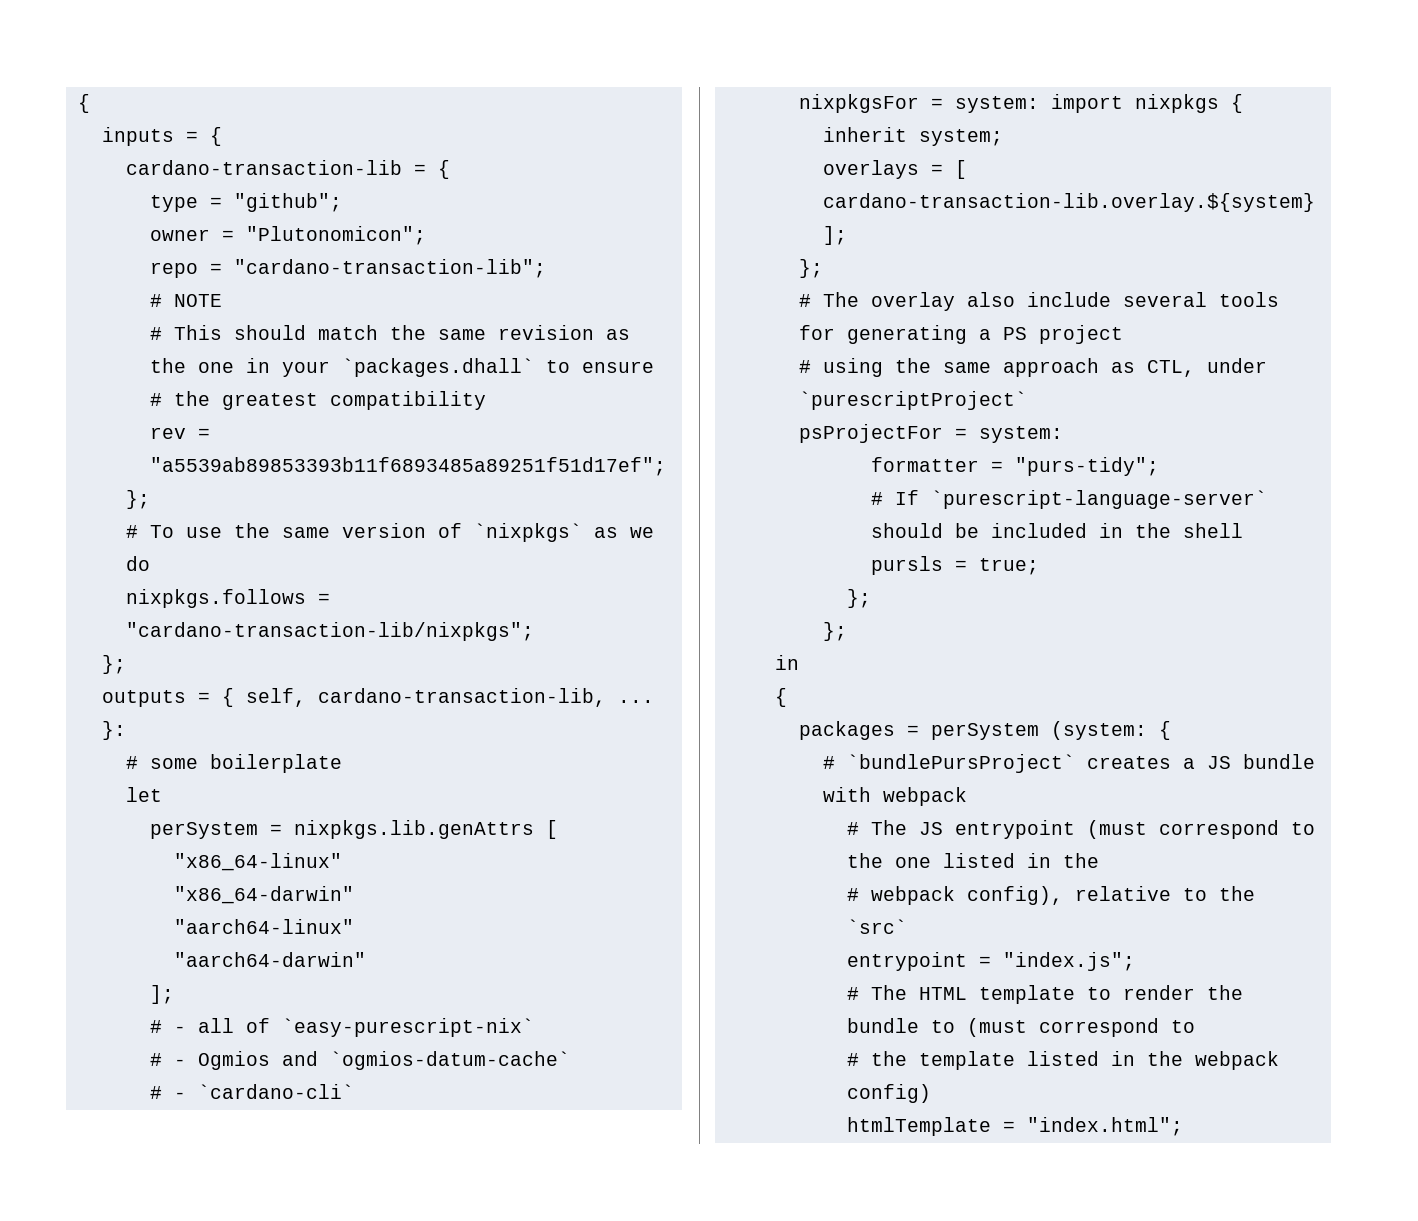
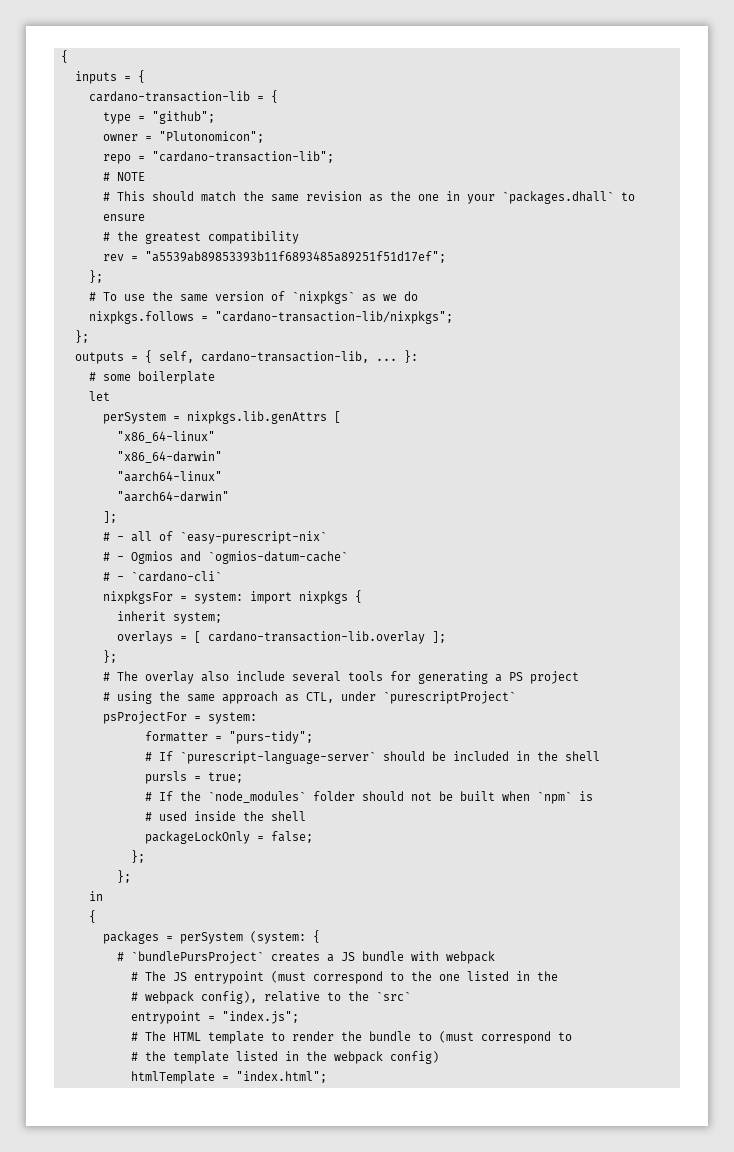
- overlays = [ cardano-transaction-lib.overlay.${system} ];
+ overlays = [ cardano-transaction-lib.overlay ];
+ # If the `node_modules` folder should not be built when `npm` is
+ # used inside the shell
+ packageLockOnly = false;

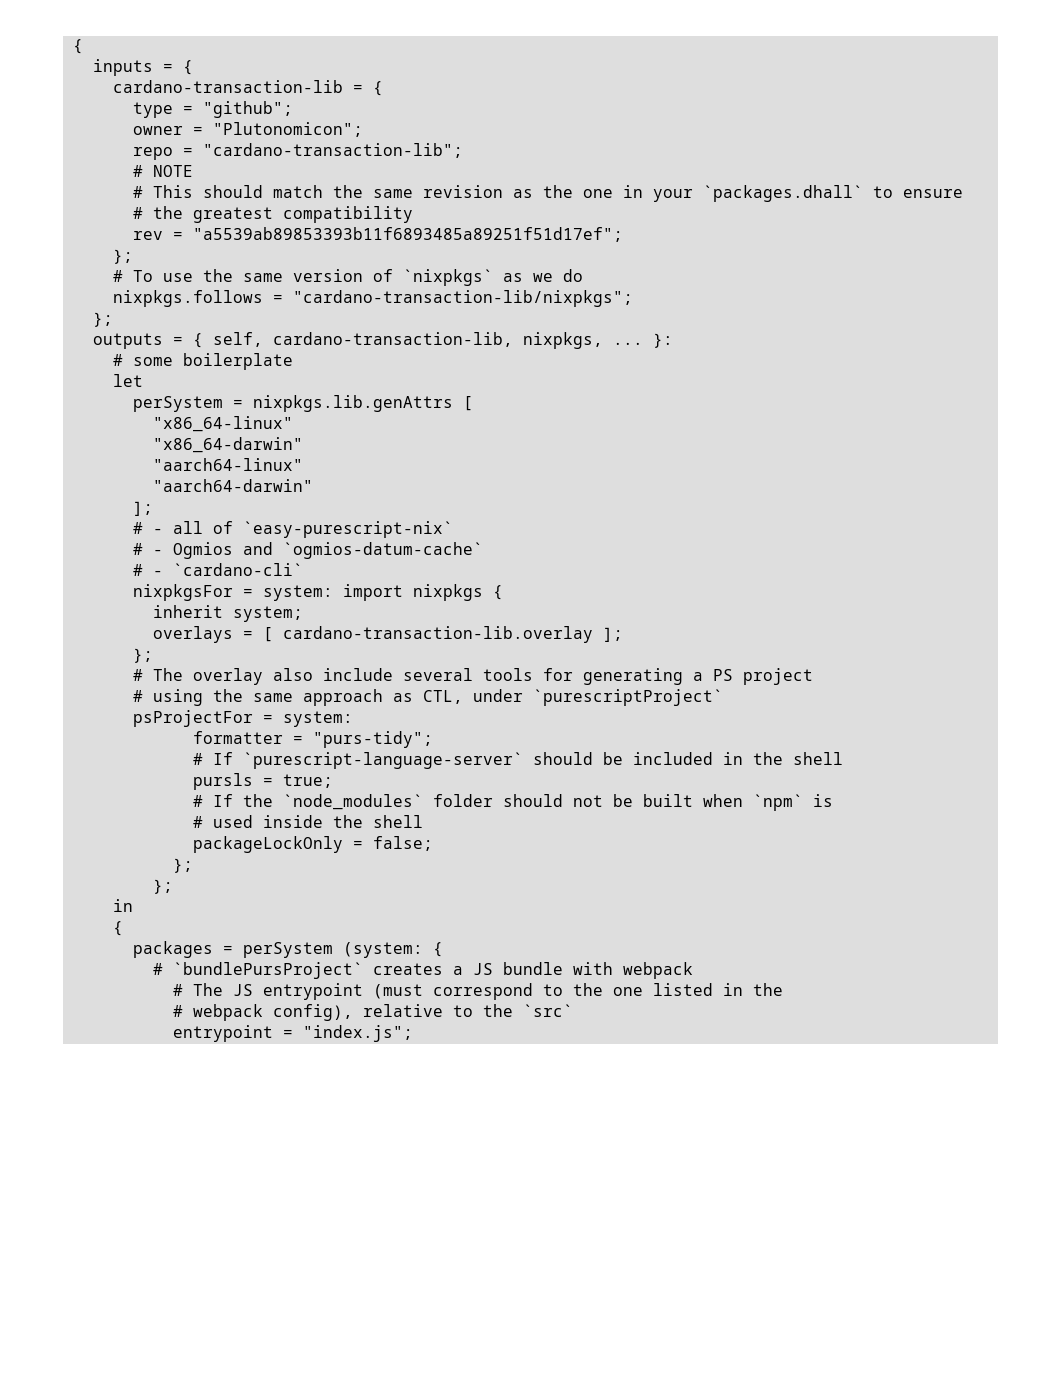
- outputs = { self, cardano-transaction-lib, ...
+ outputs = { self, cardano-transaction-lib, nixpkgs, ...
- # The HTML template to render the bundle to (must correspond to
- # the template listed in the webpack config)
- htmlTemplate = "index.html";

